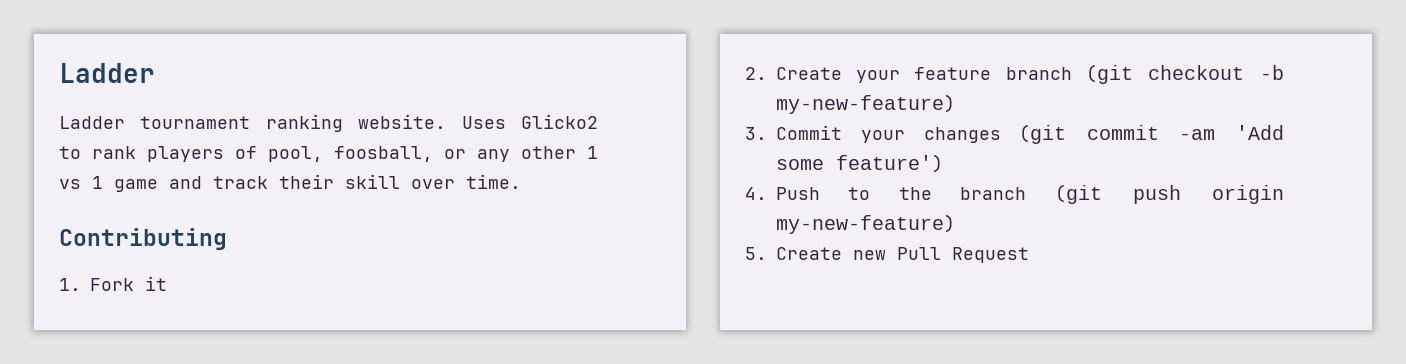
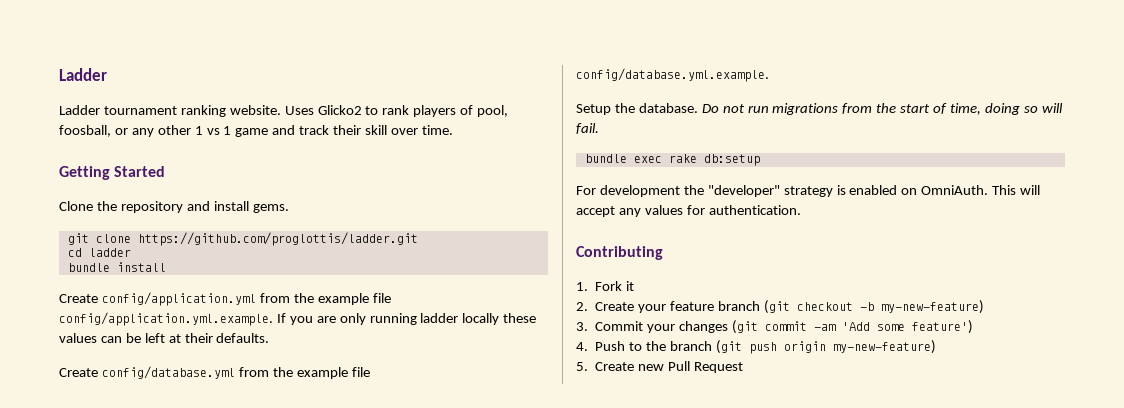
+ Getting Started
+ Clone the repository and install gems.
+ git clone https://github.com/proglottis/ladder.git
+ cd ladder
+ bundle install
+ Create config/application.yml from the example file config/application.yml.example. If you are only running ladder locally these values can be left at their defaults.
+ Create config/database.yml from the example file config/database.yml.example.
+ Setup the database. Do not run migrations from the start of time, doing so will fail.
+ bundle exec rake db:setup
+ For development the "developer" strategy is enabled on OmniAuth. This will accept any values for authentication.

